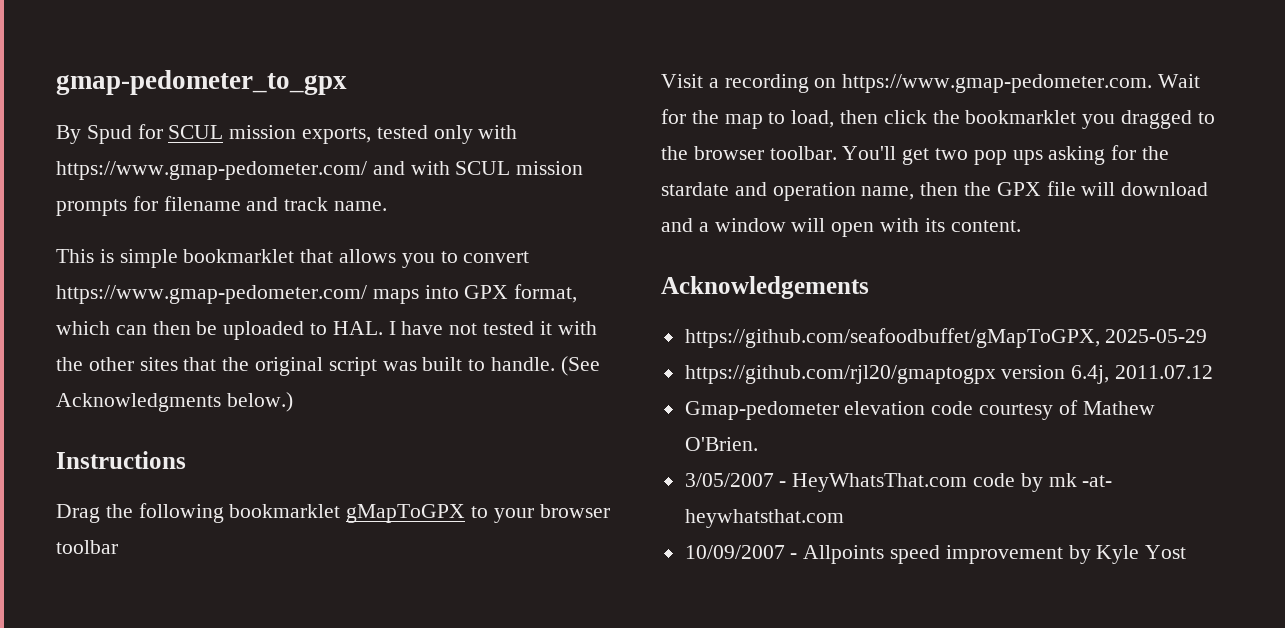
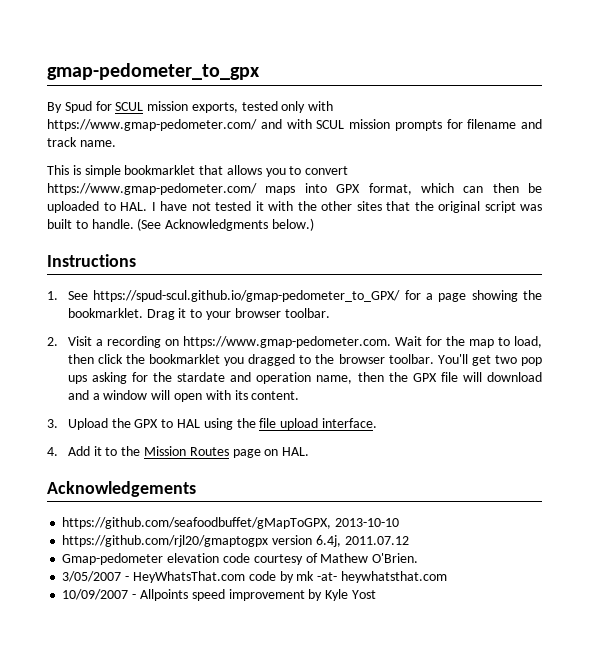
- Drag the following bookmarklet gMapToGPX to your browser toolbar
- Visit a recording on https://www.gmap-pedometer.com. Wait for the map to load, then click the bookmarklet you dragged to the browser toolbar.
+ 1. See https://spud-scul.github.io/gmap-pedometer_to_GPX/ for a page showing the bookmarklet. Drag it to your browser toolbar.
+ 2. Visit a recording on https://www.gmap-pedometer.com. Wait for the map to load, then click the bookmarklet you dragged to the browser toolbar.
+ 3. Upload the GPX to HAL using the file upload interface.
+ 4. Add it to the Mission Routes page on HAL.
- https://github.com/seafoodbuffet/gMapToGPX, 2025-05-29
+ https://github.com/seafoodbuffet/gMapToGPX, 2013-10-10

